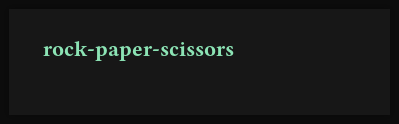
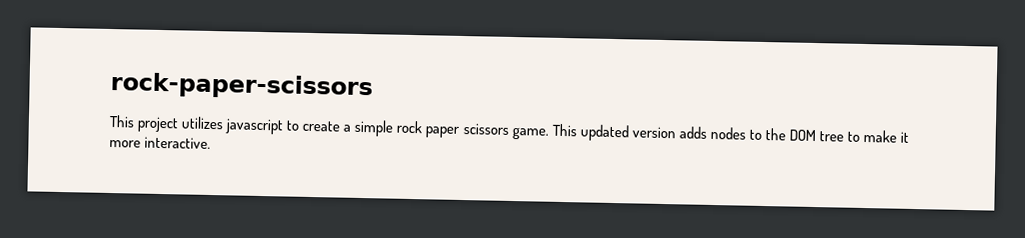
+ This project utilizes javascript to create a simple rock paper scissors game. This updated version adds nodes to the DOM tree to make it more interactive.

